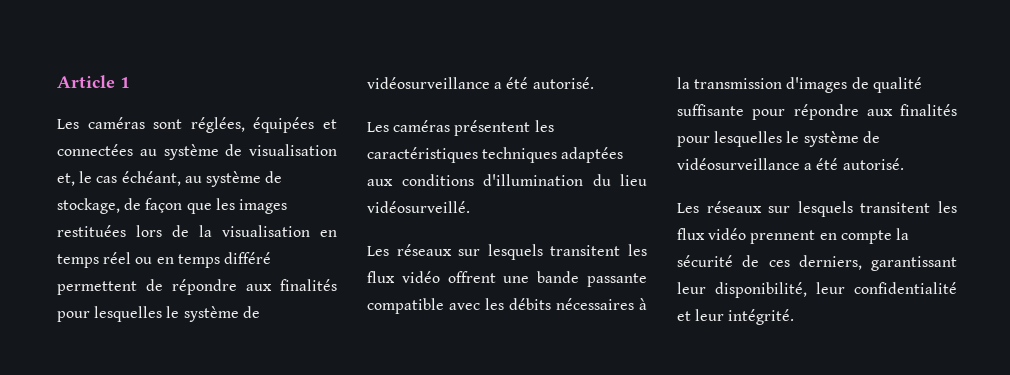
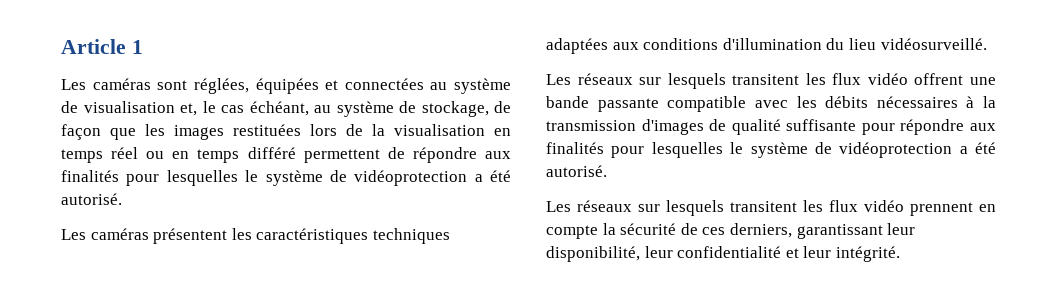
- Les caméras sont réglées, équipées et connectées au système de visualisation et, le cas échéant, au système de stockage, de façon que les images restituées lors de la visualisation en temps réel ou en temps différé permettent de répondre aux finalités pour lesquelles le système de vidéosurveillance a été autorisé.
+ Les caméras sont réglées, équipées et connectées au système de visualisation et, le cas échéant, au système de stockage, de façon que les images restituées lors de la visualisation en temps réel ou en temps différé permettent de répondre aux finalités pour lesquelles le système de vidéoprotection a été autorisé.
- Les réseaux sur lesquels transitent les flux vidéo offrent une bande passante compatible avec les débits nécessaires à la transmission d'images de qualité suffisante pour répondre aux finalités pour lesquelles le système de vidéosurveillance a été autorisé.
+ Les réseaux sur lesquels transitent les flux vidéo offrent une bande passante compatible avec les débits nécessaires à la transmission d'images de qualité suffisante pour répondre aux finalités pour lesquelles le système de vidéoprotection a été autorisé.

